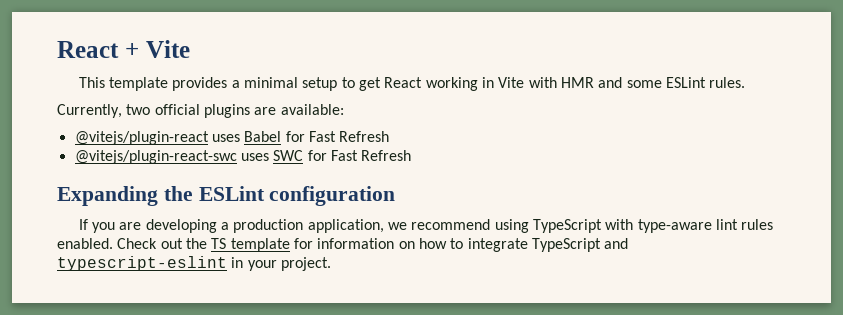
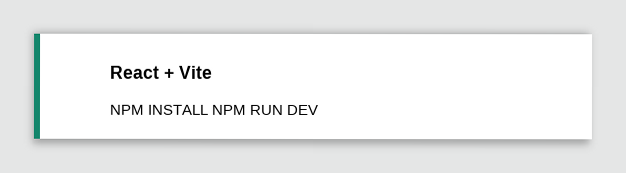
- This template provides a minimal setup to get React working in Vite with HMR and some ESLint rules.
- Currently, two official plugins are available:
- @vitejs/plugin-react uses Babel for Fast Refresh
- @vitejs/plugin-react-swc uses SWC for Fast Refresh
- Expanding the ESLint configuration
- If you are developing a production application, we recommend using TypeScript with type-aware lint rules enabled. Check out the TS template for information on how to integrate TypeScript and typescript-eslint in your project.
+ NPM INSTALL NPM RUN DEV

